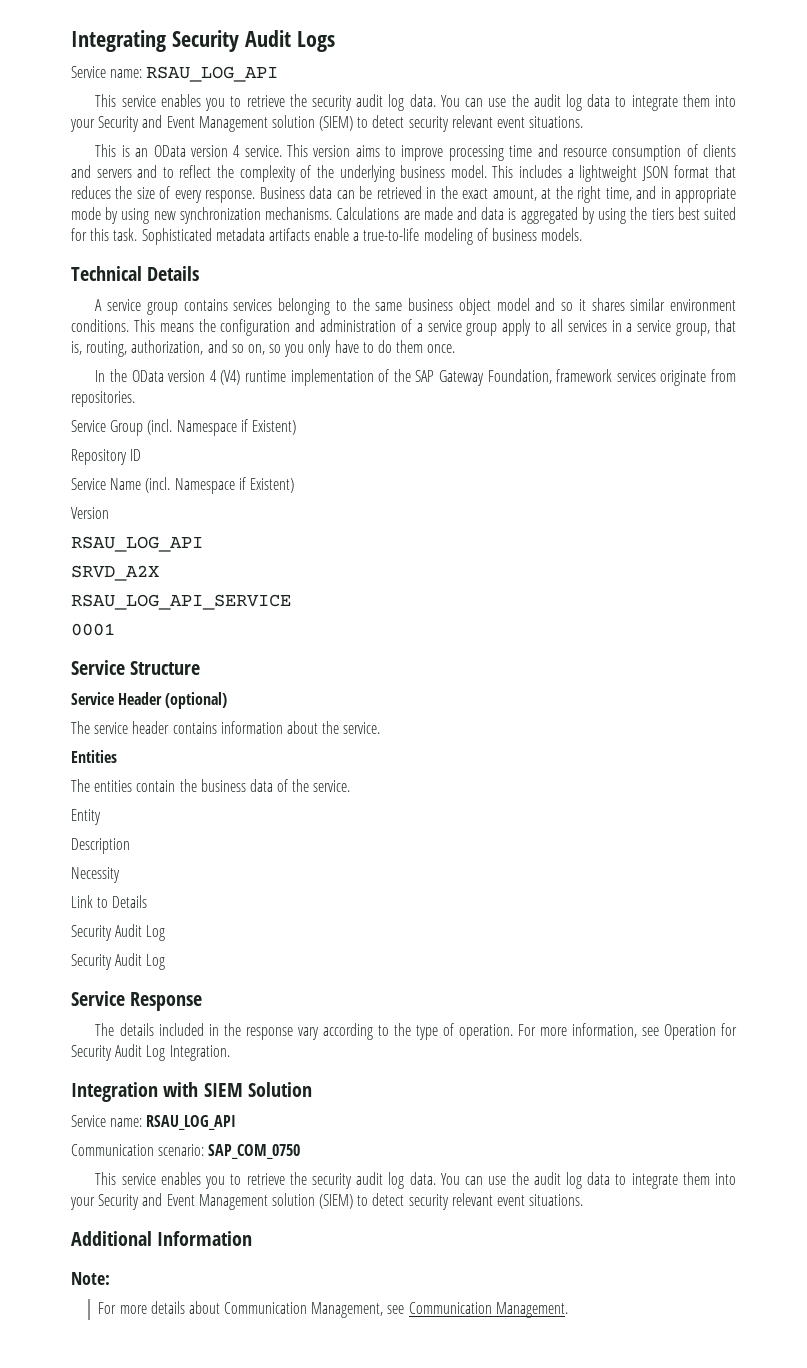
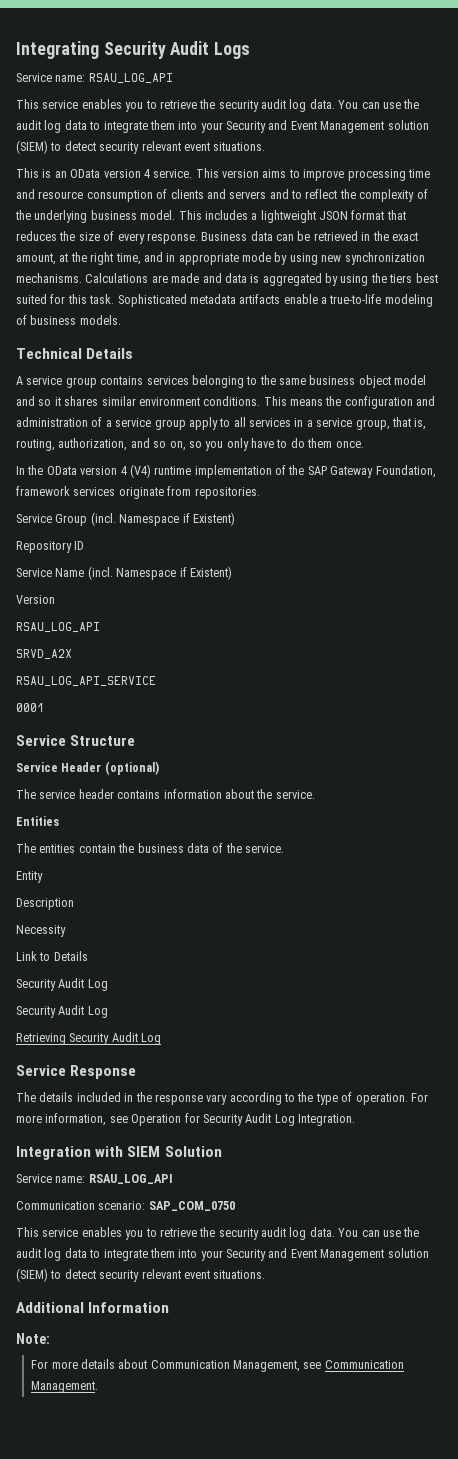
+ Retrieving Security Audit Log

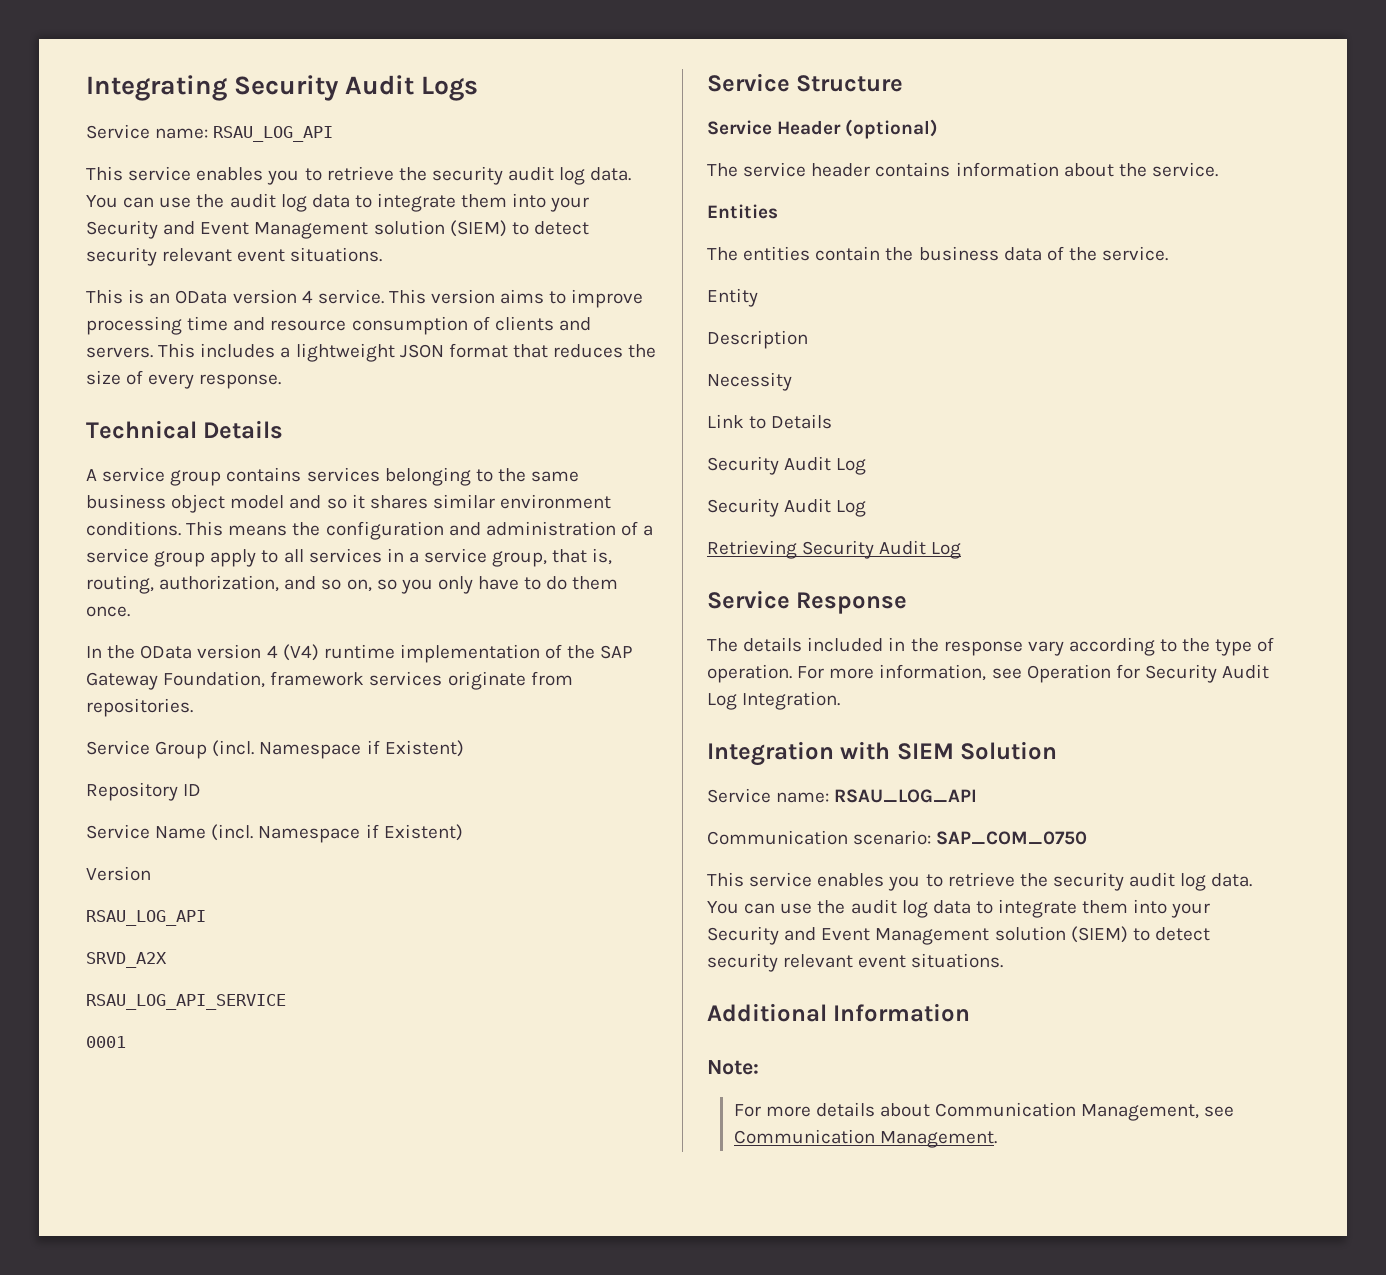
- This version aims to improve processing time and resource consumption of clients and servers and to reflect the complexity of the underlying business model.
+ This version aims to improve processing time and resource consumption of clients and servers.
- Business data can be retrieved in the exact amount, at the right time, and in appropriate mode by using new synchronization mechanisms. Calculations are made and data is aggregated by using the tiers best suited for this task. Sophisticated metadata artifacts enable a true-to-life modeling of business models.

